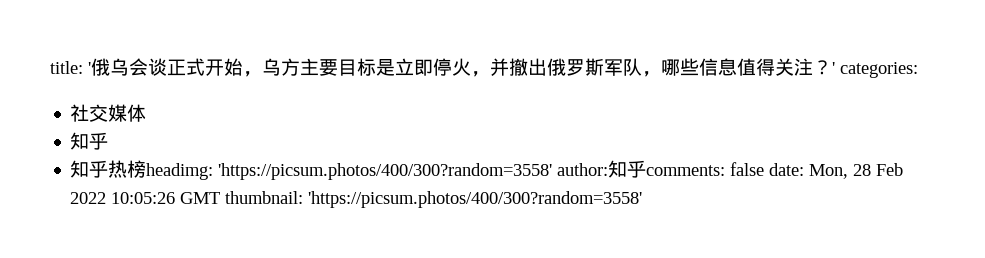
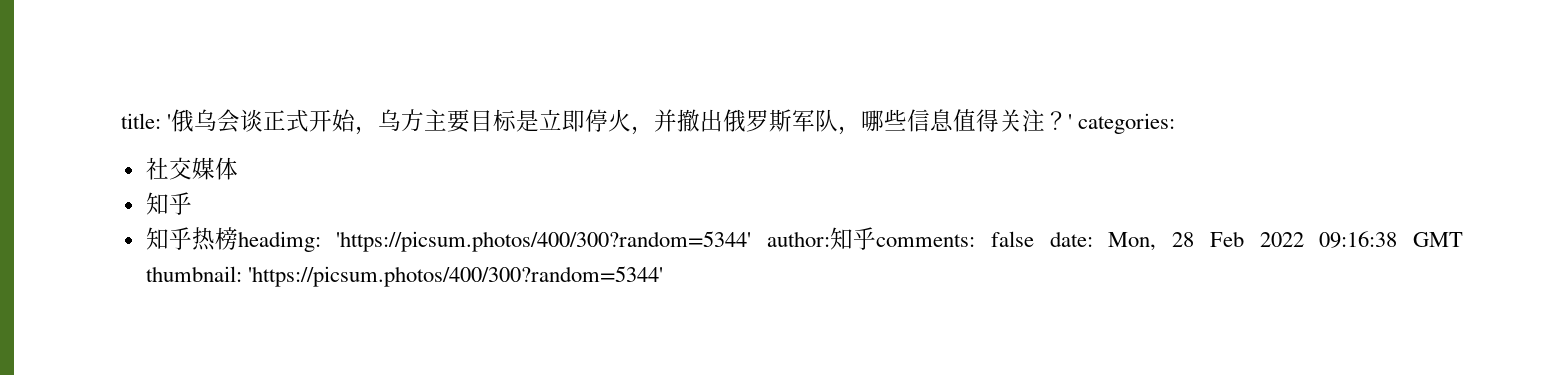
- 知乎热榜headimg: 'https://picsum.photos/400/300?random=3558' author:知乎comments: false date: Mon, 28 Feb 2022 10:05:26 GMT thumbnail: 'https://picsum.photos/400/300?random=3558'
+ 知乎热榜headimg: 'https://picsum.photos/400/300?random=5344' author:知乎comments: false date: Mon, 28 Feb 2022 09:16:38 GMT thumbnail: 'https://picsum.photos/400/300?random=5344'

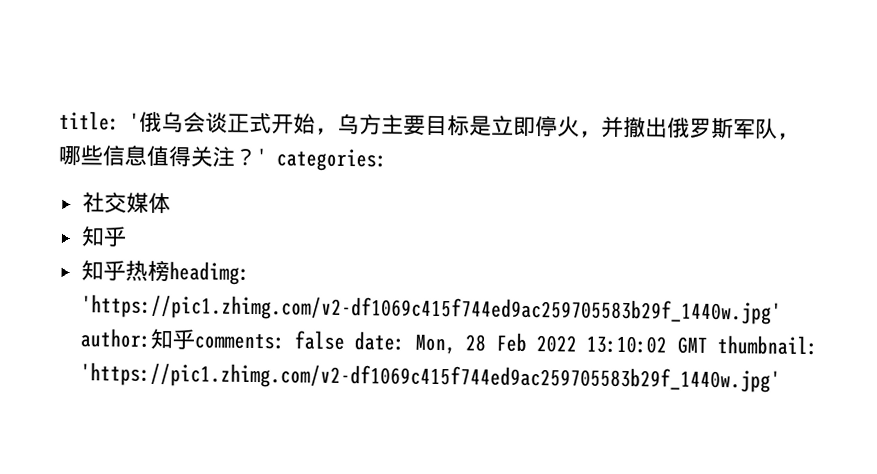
- 知乎热榜headimg: 'https://picsum.photos/400/300?random=5344' author:知乎comments: false date: Mon, 28 Feb 2022 09:16:38 GMT thumbnail: 'https://picsum.photos/400/300?random=5344'
+ 知乎热榜headimg: 'https://pic1.zhimg.com/v2-df1069c415f744ed9ac259705583b29f_1440w.jpg' author:知乎comments: false date: Mon, 28 Feb 2022 13:10:02 GMT thumbnail: 'https://pic1.zhimg.com/v2-df1069c415f744ed9ac259705583b29f_1440w.jpg'

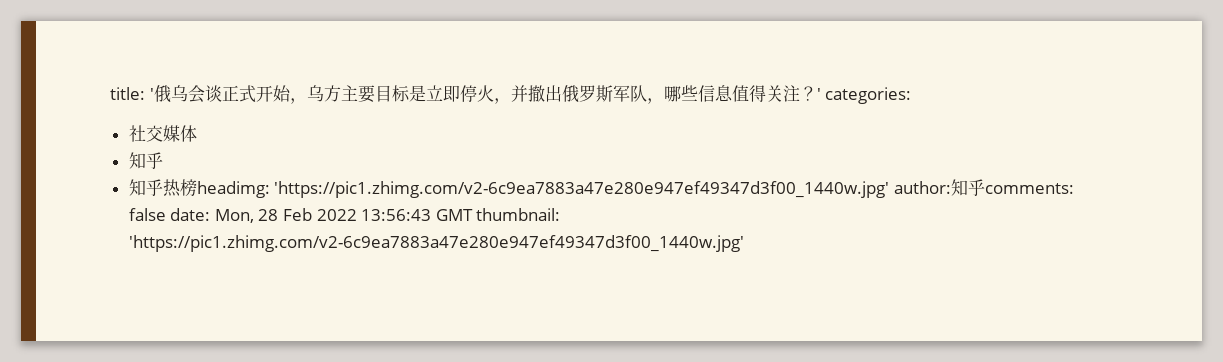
- 知乎热榜headimg: 'https://pic1.zhimg.com/v2-df1069c415f744ed9ac259705583b29f_1440w.jpg' author:知乎comments: false date: Mon, 28 Feb 2022 13:10:02 GMT thumbnail: 'https://pic1.zhimg.com/v2-df1069c415f744ed9ac259705583b29f_1440w.jpg'
+ 知乎热榜headimg: 'https://pic1.zhimg.com/v2-6c9ea7883a47e280e947ef49347d3f00_1440w.jpg' author:知乎comments: false date: Mon, 28 Feb 2022 13:56:43 GMT thumbnail: 'https://pic1.zhimg.com/v2-6c9ea7883a47e280e947ef49347d3f00_1440w.jpg'

